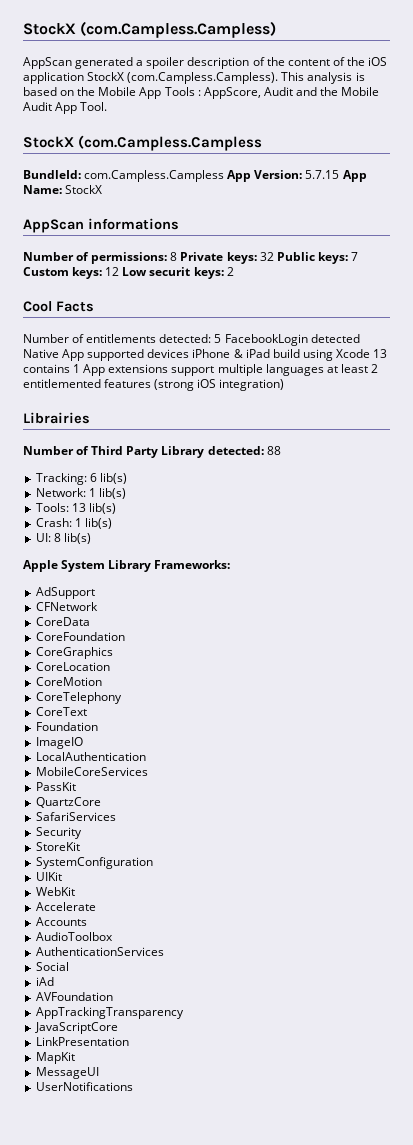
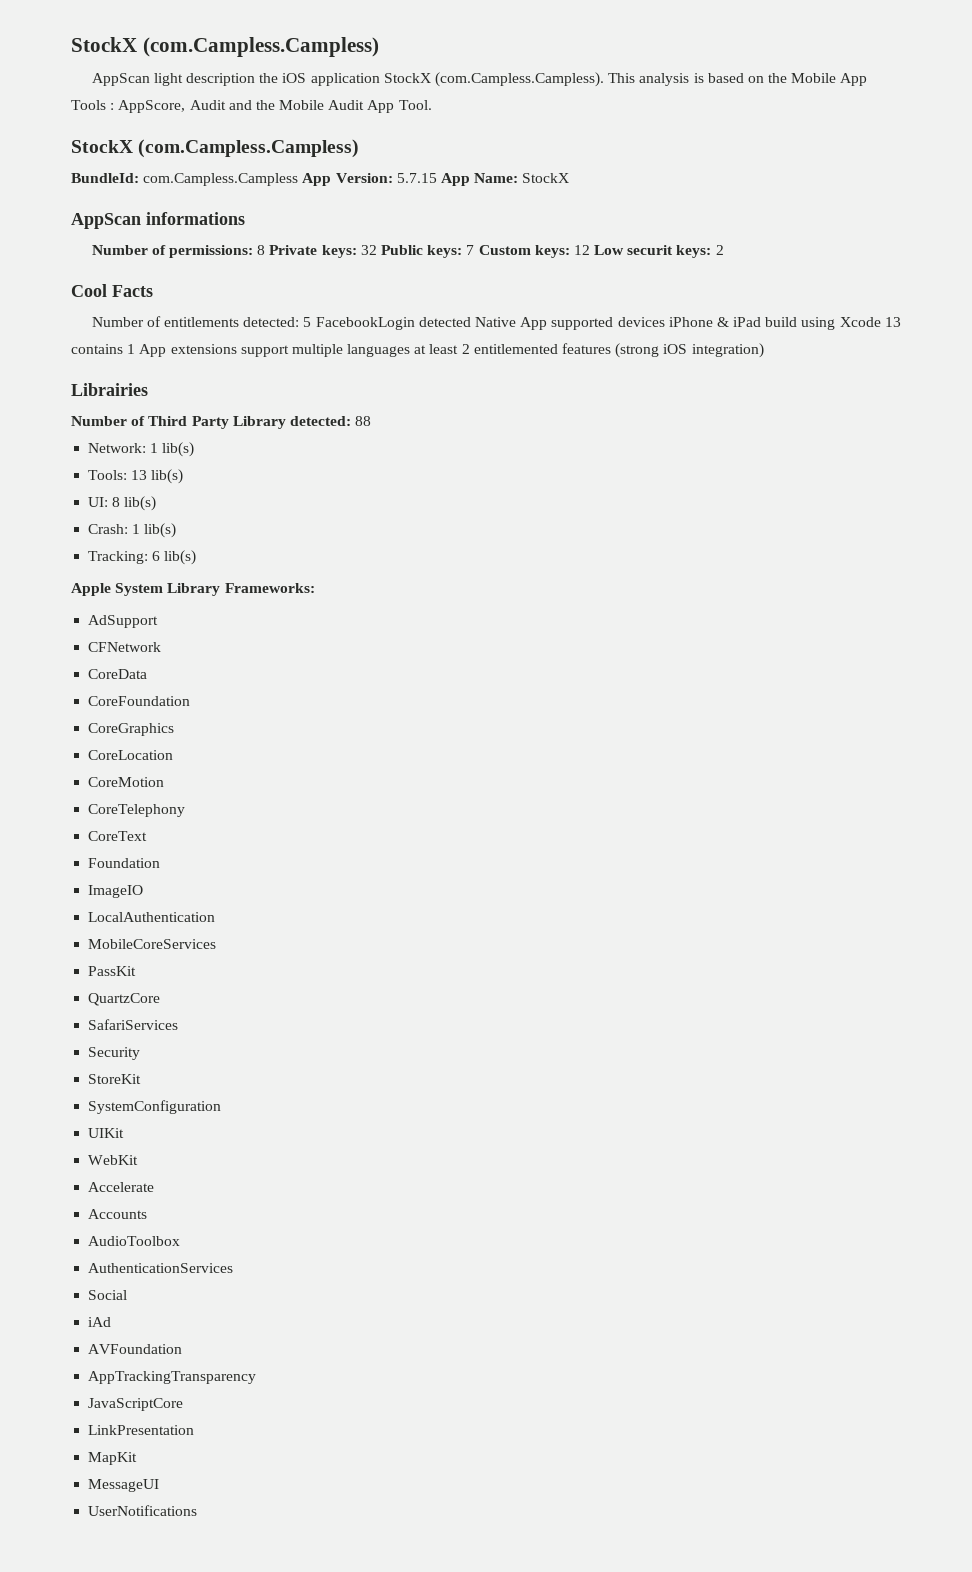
- AppScan generated a spoiler description of the content of the iOS application StockX (com.Campless.Campless). This analysis is based on the Mobile App Tools : AppScore, Audit and the Mobile Audit App Tool.
- StockX (com.Campless.Campless
+ AppScan light description the iOS application StockX (com.Campless.Campless). This analysis is based on the Mobile App Tools : AppScore, Audit and the Mobile Audit App Tool.
+ StockX (com.Campless.Campless)
- Tracking: 6 lib(s)
+ UI: 8 lib(s)
- UI: 8 lib(s)
+ Tracking: 6 lib(s)

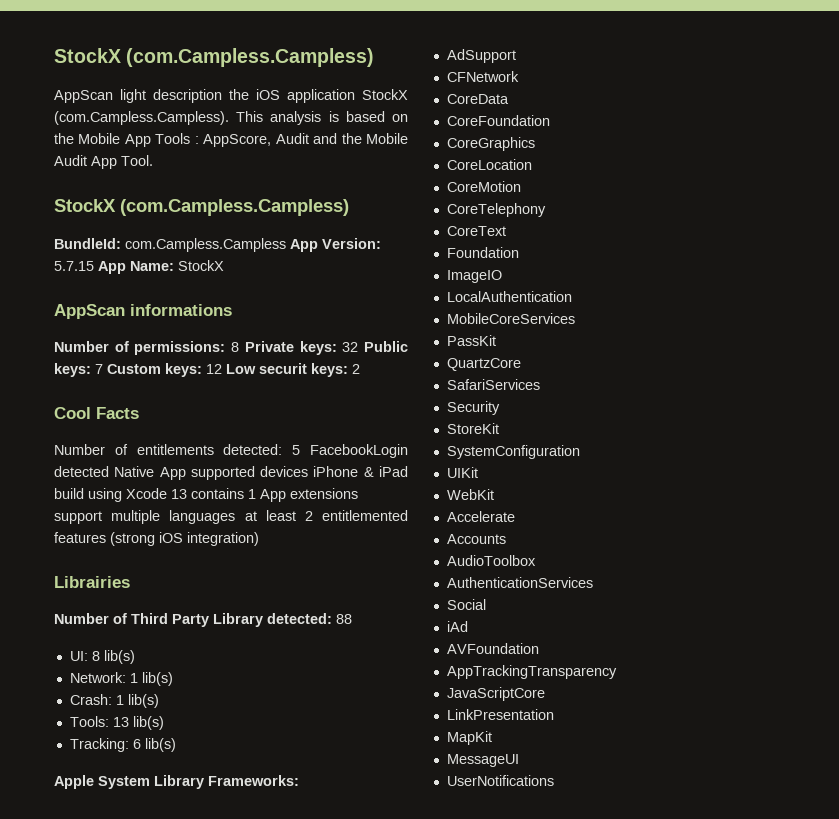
+ UI: 8 lib(s)
+ Crash: 1 lib(s)
- UI: 8 lib(s)
- Crash: 1 lib(s)

